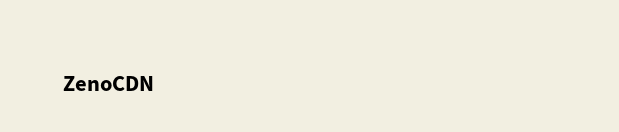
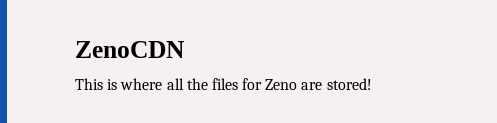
+ This is where all the files for Zeno are stored!

